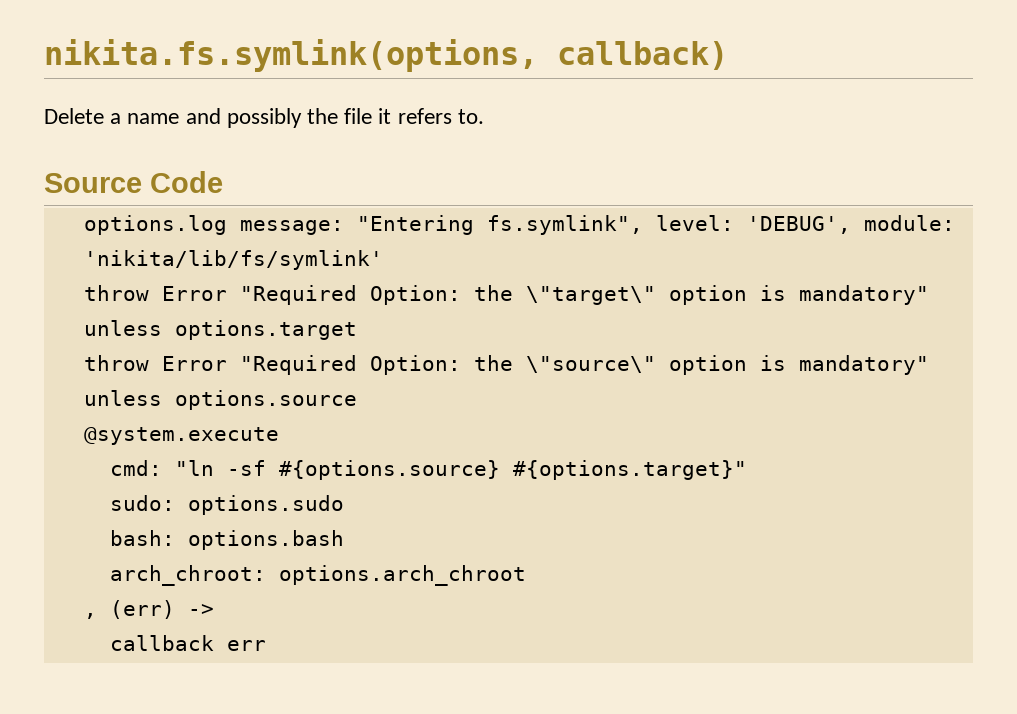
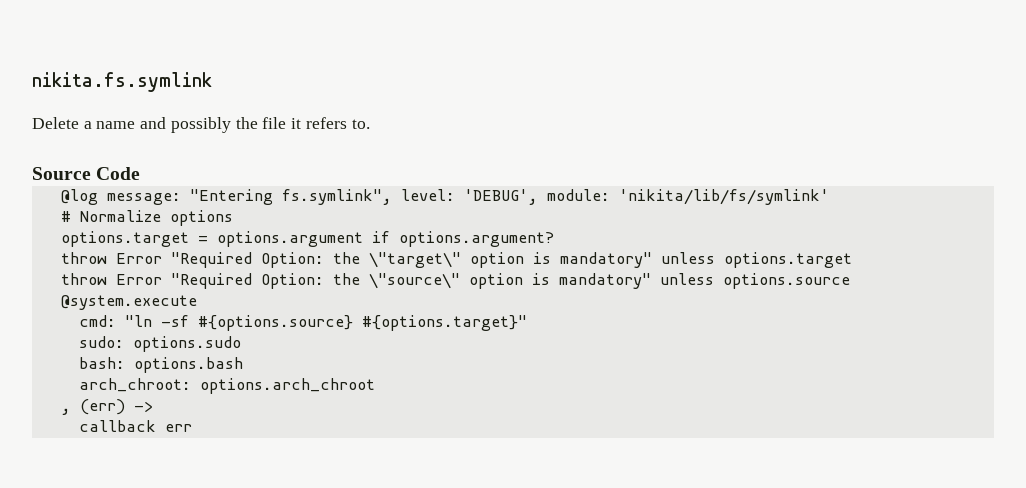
- nikita.fs.symlink(options, callback)
+ nikita.fs.symlink
- options.log message: "Entering fs.symlink", level: 'DEBUG', module: 'nikita/lib/fs/symlink'
+ @log message: "Entering fs.symlink", level: 'DEBUG', module: 'nikita/lib/fs/symlink'
+ # Normalize options
+ options.target = options.argument if options.argument?

